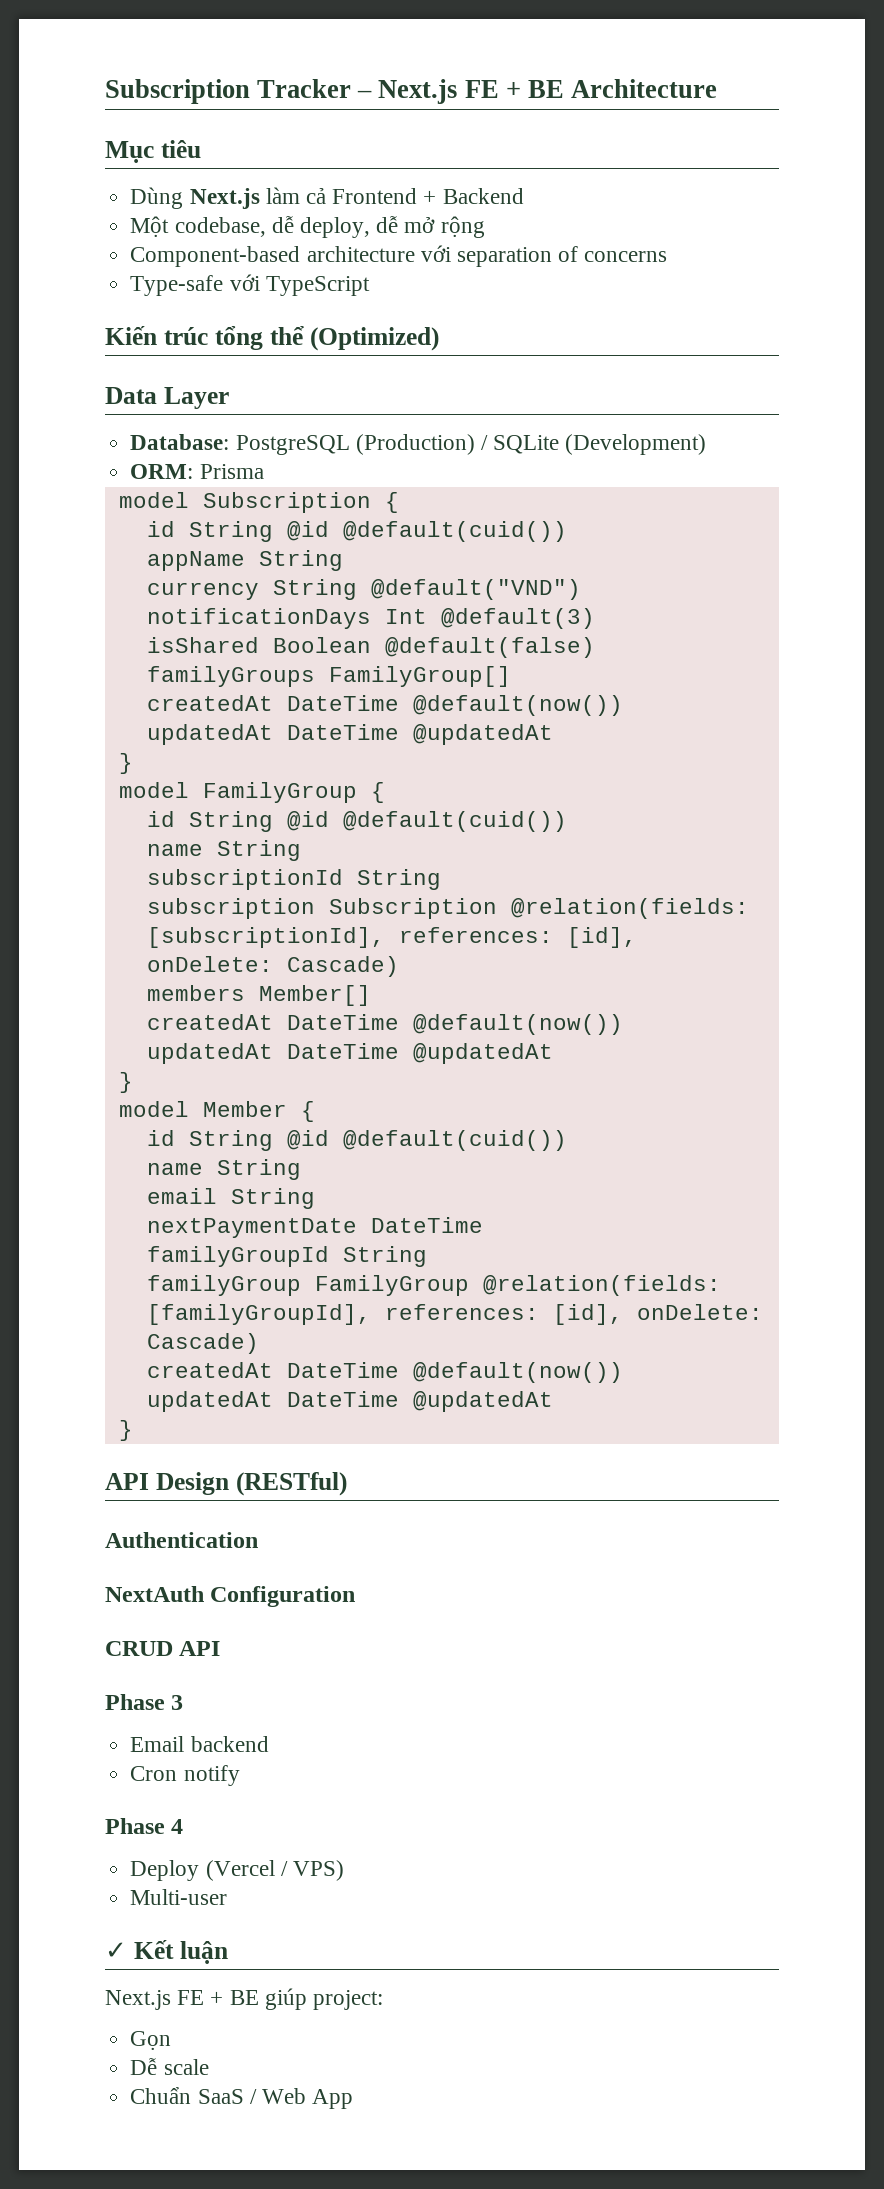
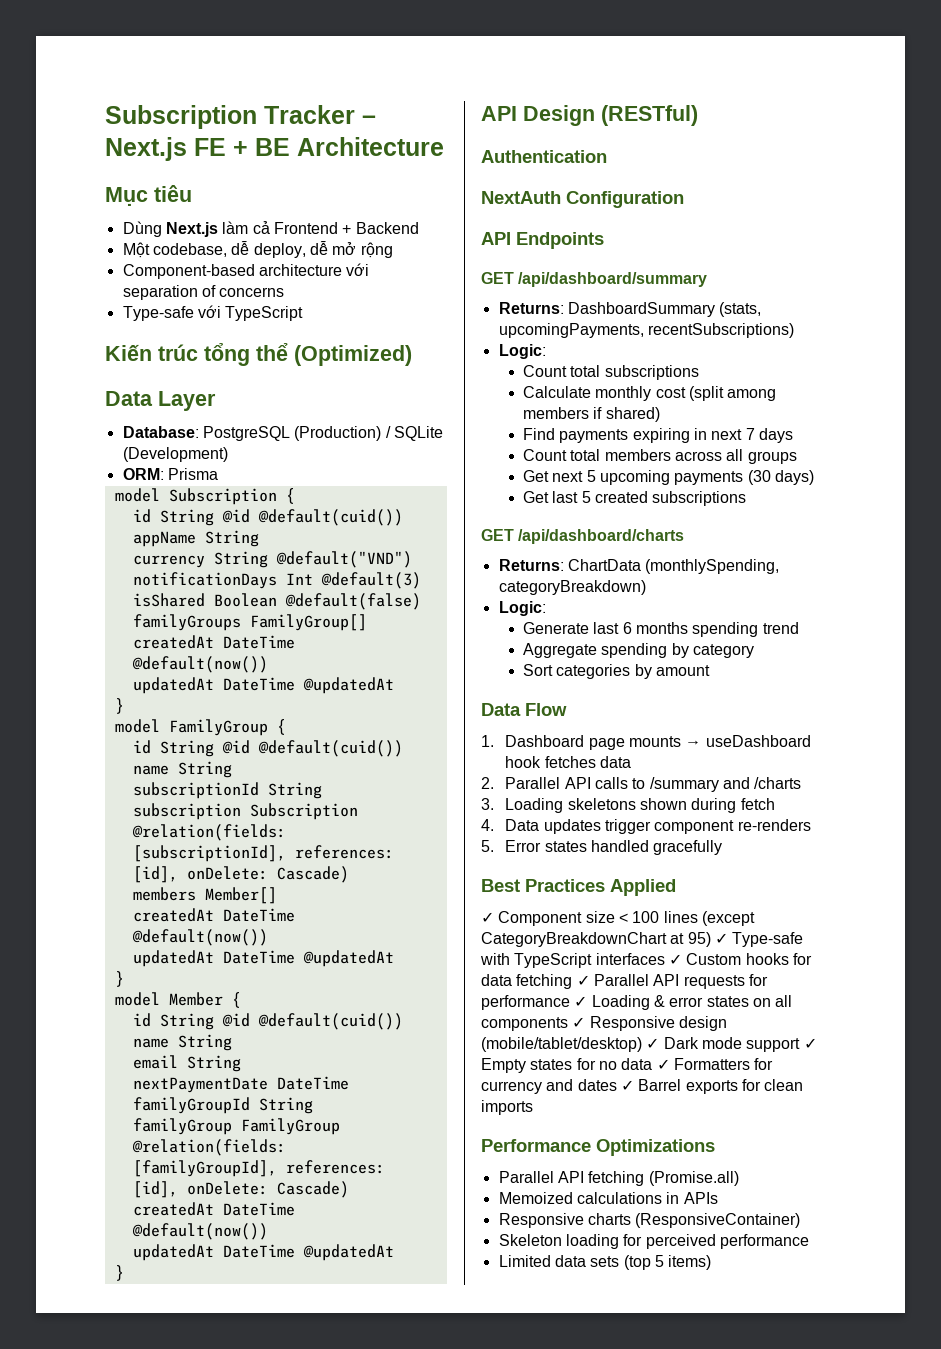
- CRUD API
- Phase 3
- Email backend
- Cron notify
- Phase 4
- Deploy (Vercel / VPS)
- Multi-user
- ✓ Kết luận
- Next.js FE + BE giúp project:
- Gọn
- Dễ scale
- Chuẩn SaaS / Web App
+ API Endpoints
+ GET /api/dashboard/summary
+ Returns: DashboardSummary (stats, upcomingPayments, recentSubscriptions)
+ Logic:
+ Count total subscriptions
+ Calculate monthly cost (split among members if shared)
+ Find payments expiring in next 7 days
+ Count total members across all groups
+ Get next 5 upcoming payments (30 days)
+ Get last 5 created subscriptions
+ GET /api/dashboard/charts
+ Returns: ChartData (monthlySpending, categoryBreakdown)
+ Logic:
+ Generate last 6 months spending trend
+ Aggregate spending by category
+ Sort categories by amount
+ Data Flow
+ 1. Dashboard page mounts → useDashboard hook fetches data
+ 2. Parallel API calls to /summary and /charts
+ 3. Loading skeletons shown during fetch
+ 4. Data updates trigger component re-renders
+ 5. Error states handled gracefully
+ Best Practices Applied
+ ✓ Component size < 100 lines (except CategoryBreakdownChart at 95) ✓ Type-safe with TypeScript interfaces ✓ Custom hooks for data fetching ✓ Parallel API requests for performance ✓ Loading & error states on all components ✓ Responsive design (mobile/tablet/desktop) ✓ Dark mode support ✓ Empty states for no data ✓ Formatters for currency and dates ✓ Barrel exports for clean imports
+ Performance Optimizations
+ Parallel API fetching (Promise.all)
+ Memoized calculations in APIs
+ Responsive charts (ResponsiveContainer)
+ Skeleton loading for perceived performance
+ Limited data sets (top 5 items)

